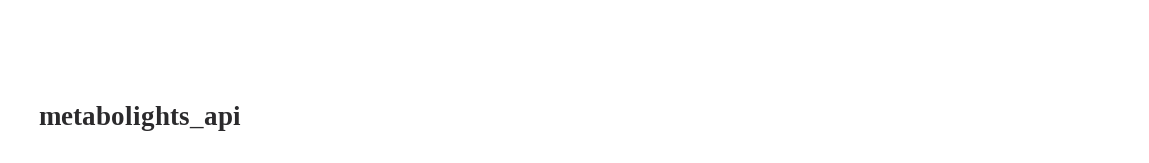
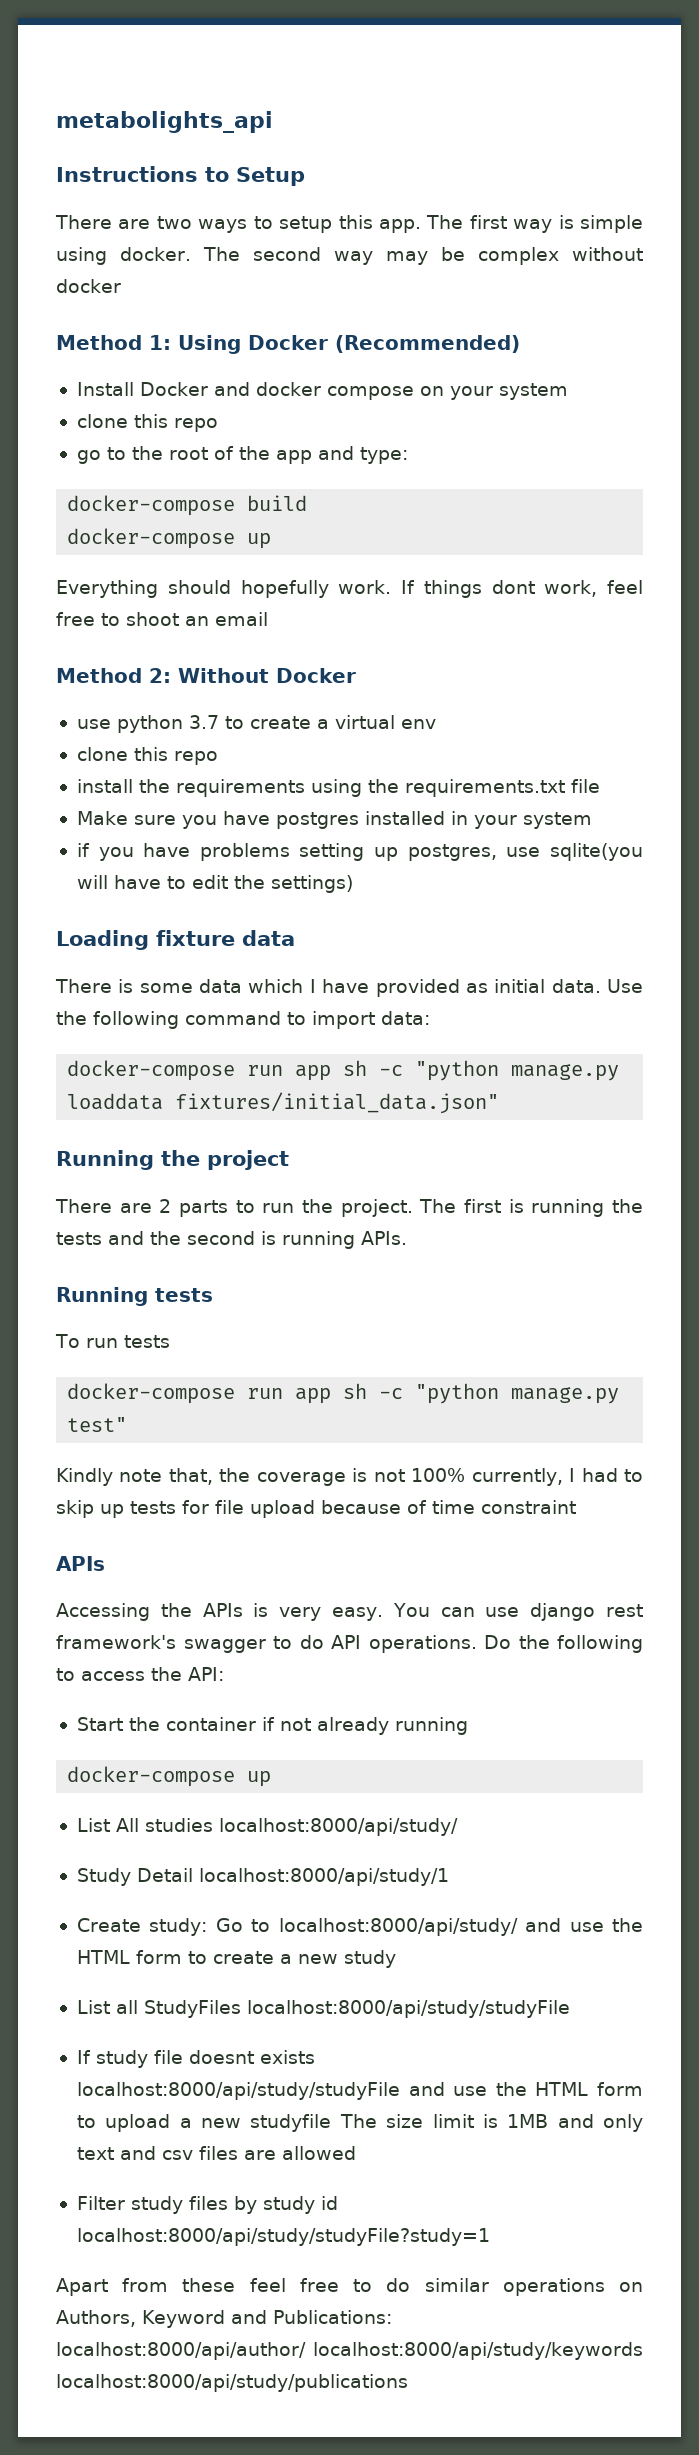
+ Instructions to Setup
+ There are two ways to setup this app. The first way is simple using docker. The second way may be complex without docker
+ Method 1: Using Docker (Recommended)
+ Install Docker and docker compose on your system
+ clone this repo
+ go to the root of the app and type:
+ docker-compose build
+ docker-compose up
+ Everything should hopefully work. If things dont work, feel free to shoot an email
+ Method 2: Without Docker
+ use python 3.7 to create a virtual env
+ clone this repo
+ install the requirements using the requirements.txt file
+ Make sure you have postgres installed in your system
+ if you have problems setting up postgres, use sqlite(you will have to edit the settings)
+ Loading fixture data
+ There is some data which I have provided as initial data. Use the following command to import data:
+ docker-compose run app sh -c "python manage.py loaddata fixtures/initial_data.json"
+ Running the project
+ There are 2 parts to run the project. The first is running the tests and the second is running APIs.
+ Running tests
+ To run tests
+ docker-compose run app sh -c "python manage.py test"
+ Kindly note that, the coverage is not 100% currently, I had to skip up tests for file upload because of time constraint
+ APIs
+ Accessing the APIs is very easy. You can use django rest framework's swagger to do API operations. Do the following to access the API:
+ Start the container if not already running
+ docker-compose up
+ List All studies localhost:8000/api/study/
+ Study Detail localhost:8000/api/study/1
+ Create study: Go to localhost:8000/api/study/ and use the HTML form to create a new study
+ List all StudyFiles localhost:8000/api/study/studyFile
+ If study file doesnt exists localhost:8000/api/study/studyFile and use the HTML form to upload a new studyfile The size limit is 1MB and only text and csv files are allowed
+ Filter study files by study id localhost:8000/api/study/studyFile?study=1
+ Apart from these feel free to do similar operations on Authors, Keyword and Publications: localhost:8000/api/author/ localhost:8000/api/study/keywords localhost:8000/api/study/publications

